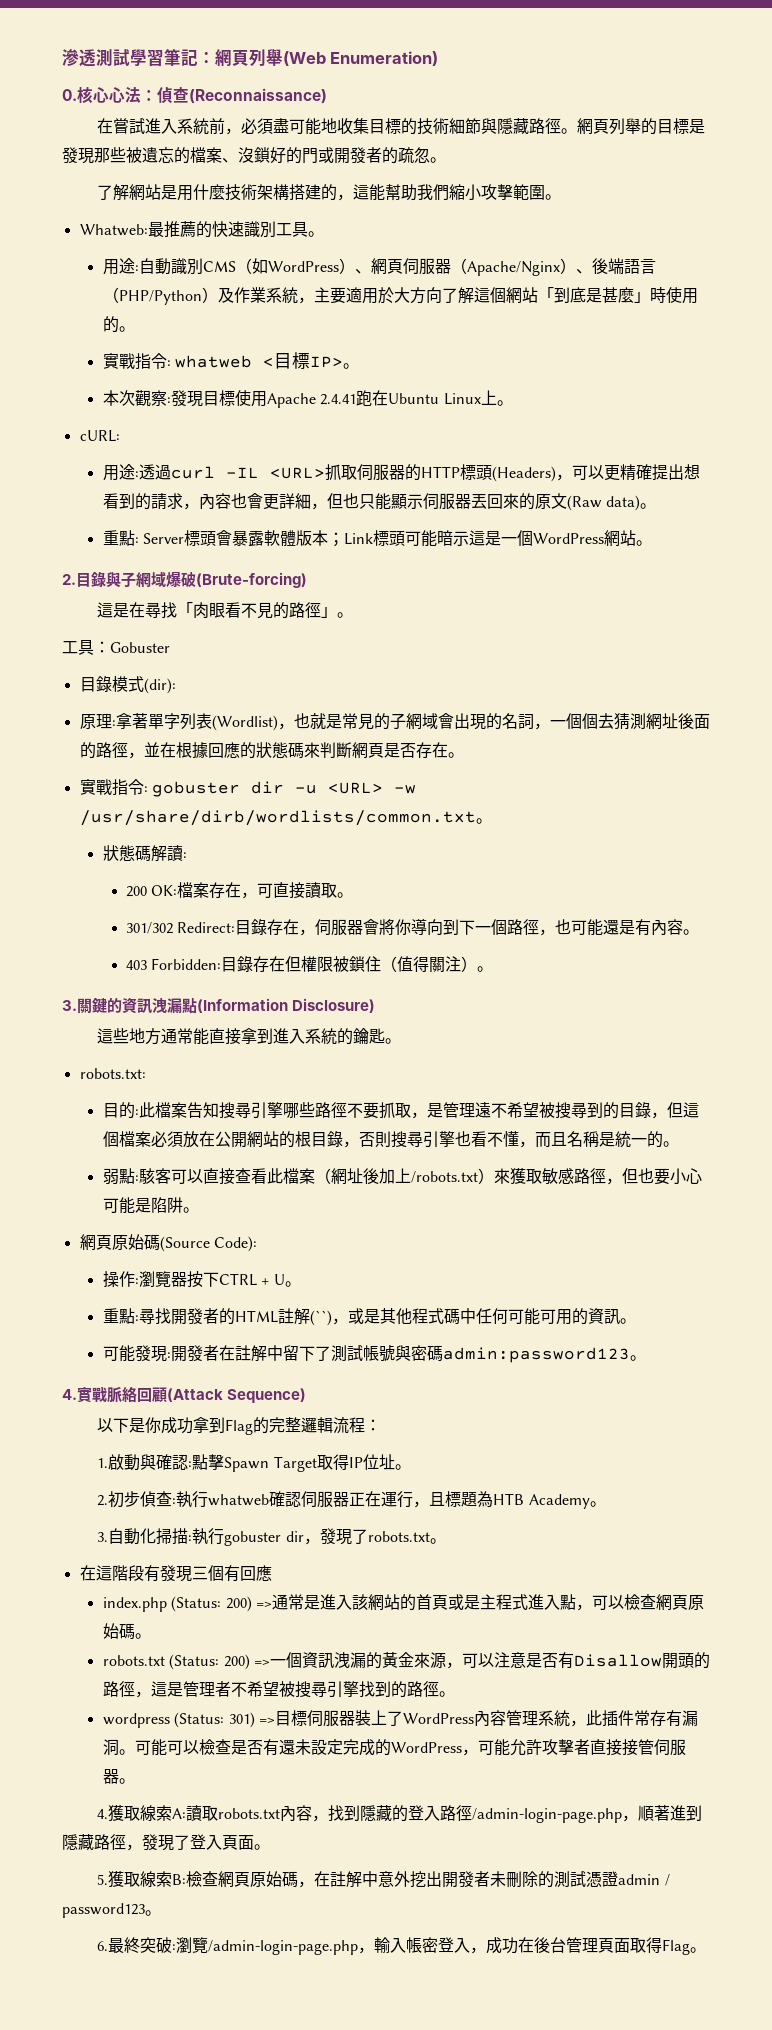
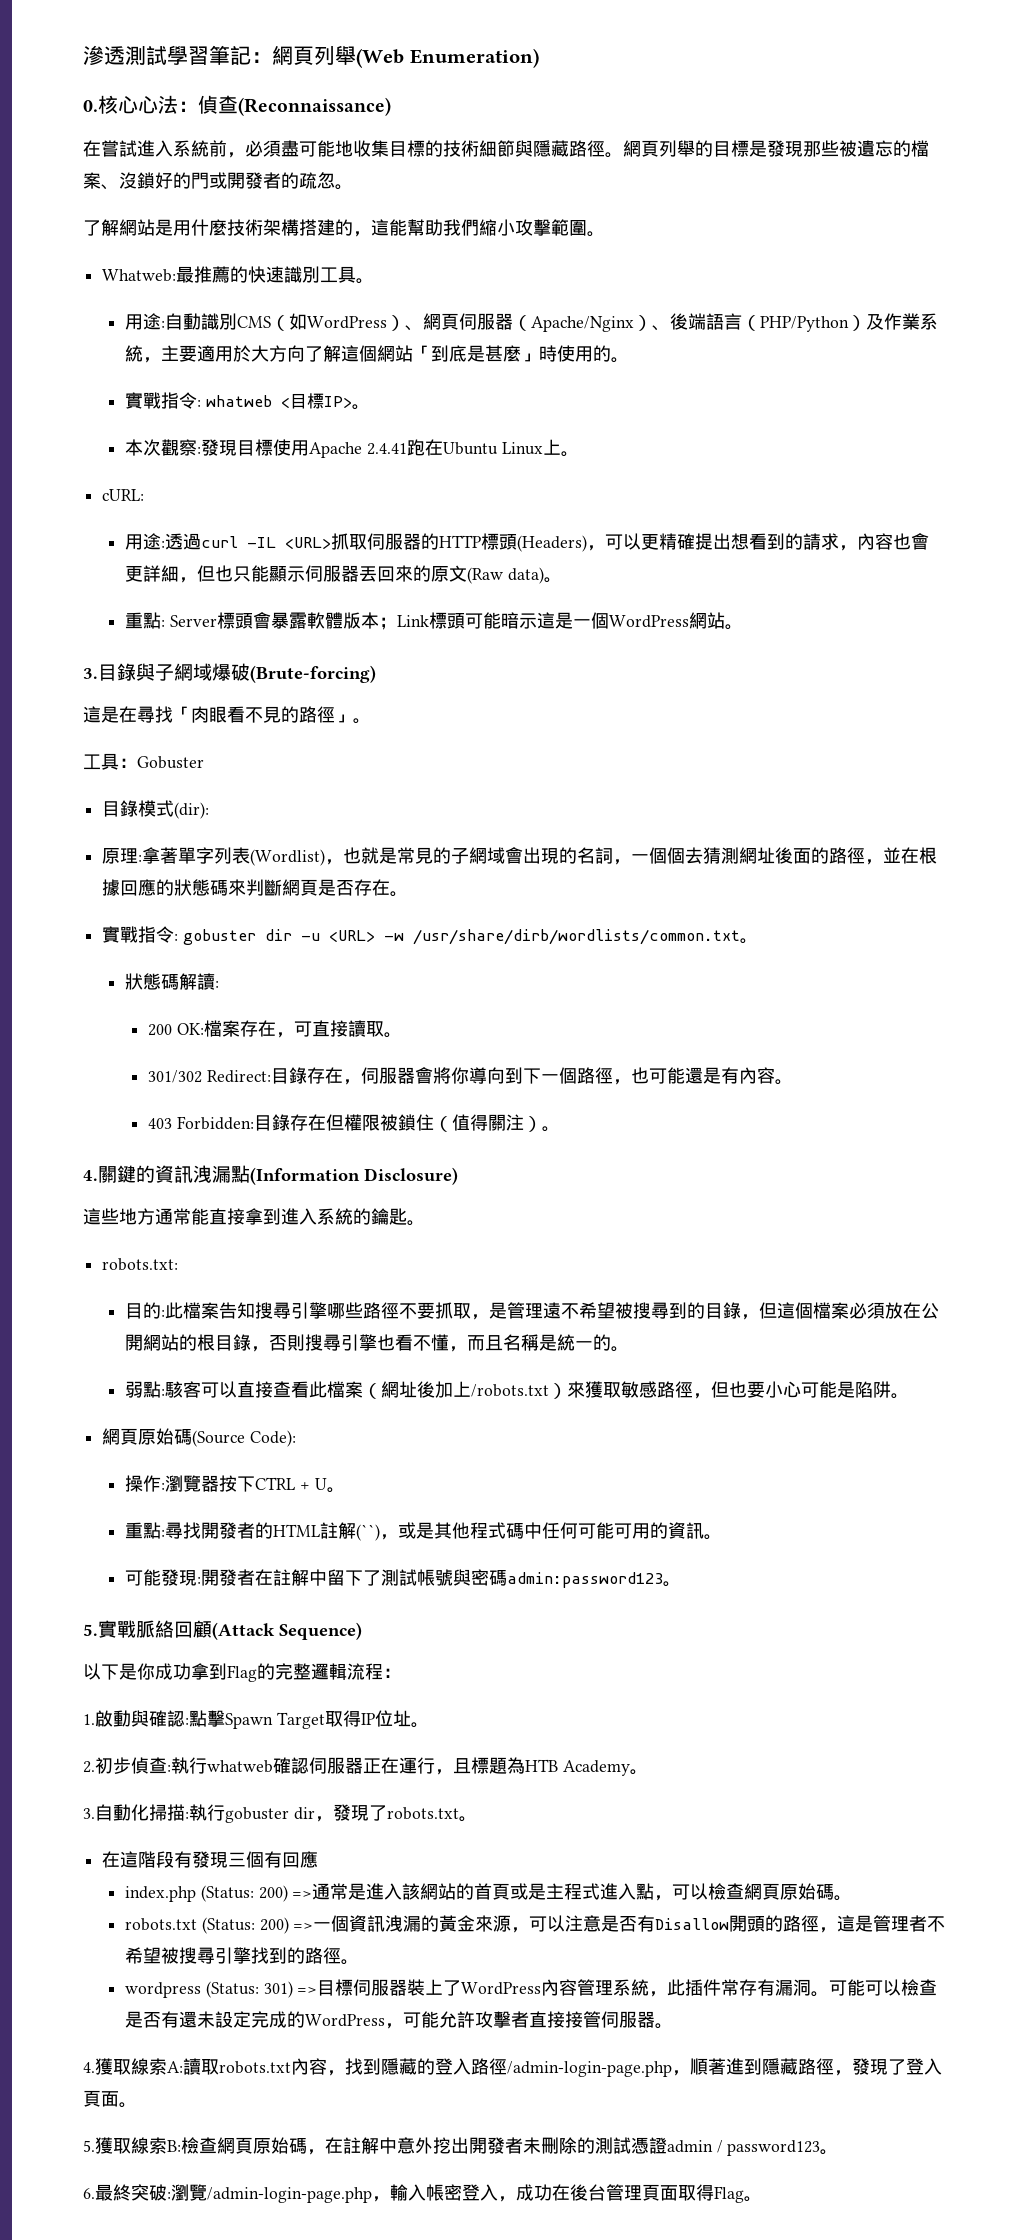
- 2.目錄與子網域爆破(Brute-forcing)
+ 3.目錄與子網域爆破(Brute-forcing)
- 3.關鍵的資訊洩漏點(Information Disclosure)
+ 4.關鍵的資訊洩漏點(Information Disclosure)
- 4.實戰脈絡回顧(Attack Sequence)
+ 5.實戰脈絡回顧(Attack Sequence)

